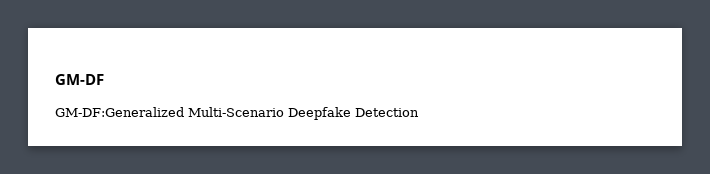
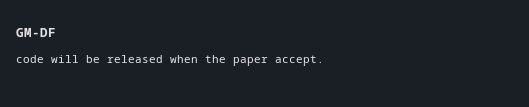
- GM-DF:Generalized Multi-Scenario Deepfake Detection
+ code will be released when the paper accept.

